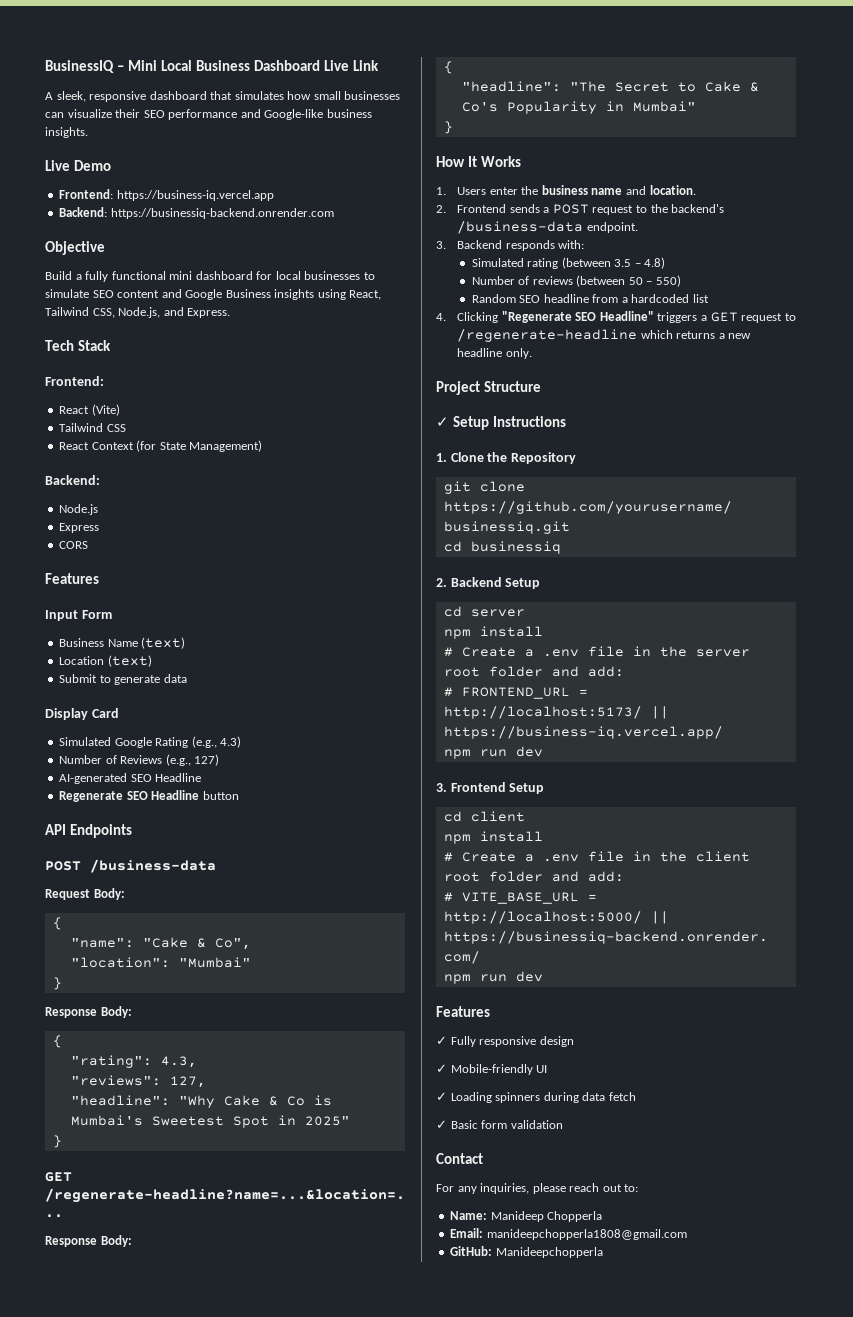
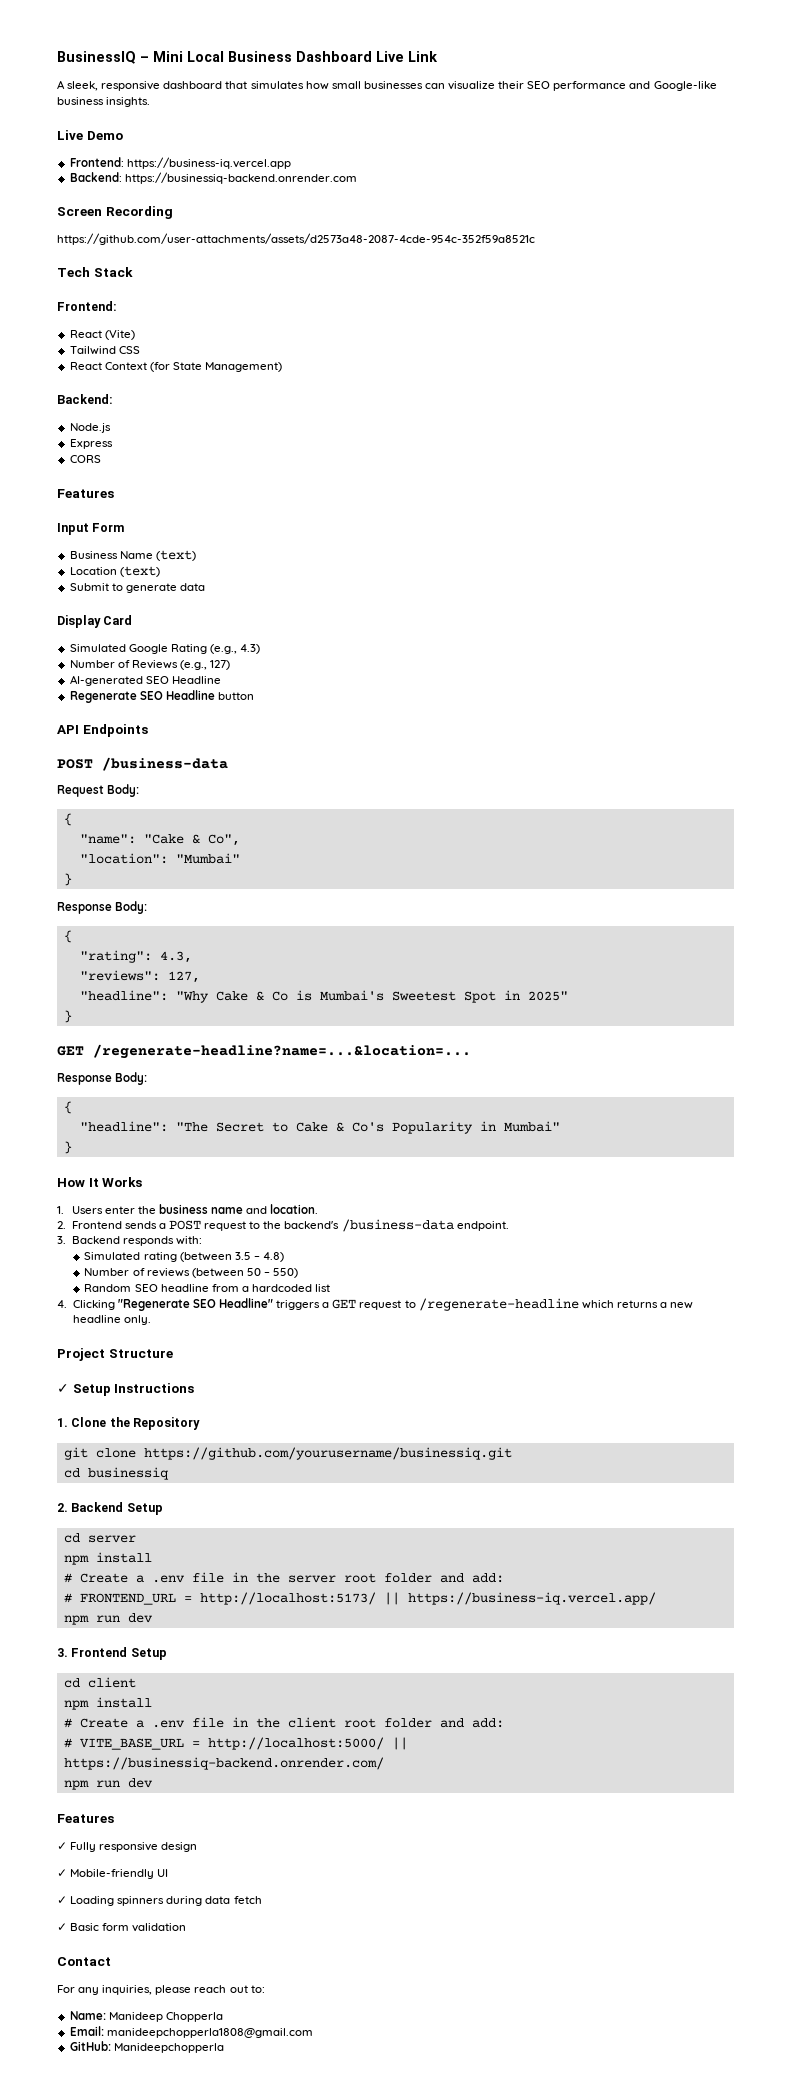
- Objective
- Build a fully functional mini dashboard for local businesses to simulate SEO content and Google Business insights using React, Tailwind CSS, Node.js, and Express.
+ Screen Recording
+ https://github.com/user-attachments/assets/d2573a48-2087-4cde-954c-352f59a8521c

